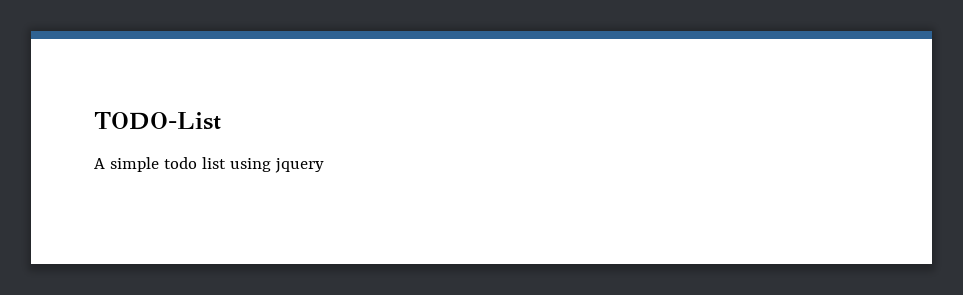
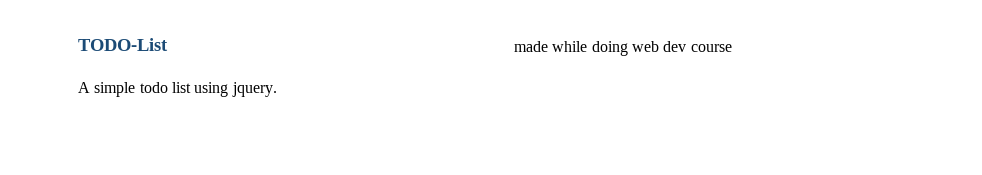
- A simple todo list using jquery
+ A simple todo list using jquery.
+ made while doing web dev course

